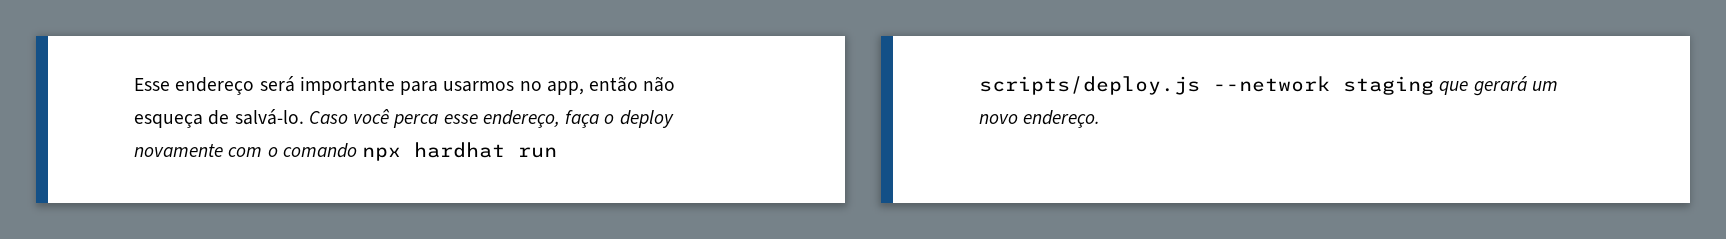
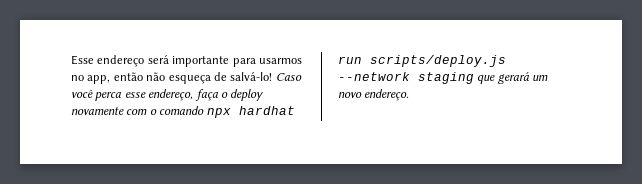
- Esse endereço será importante para usarmos no app, então não esqueça de salvá-lo.
+ Esse endereço será importante para usarmos no app, então não esqueça de salvá-lo!

